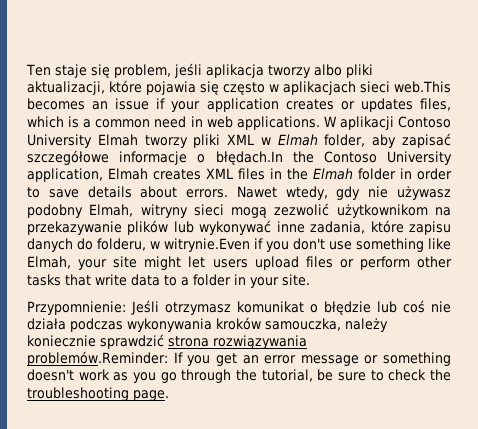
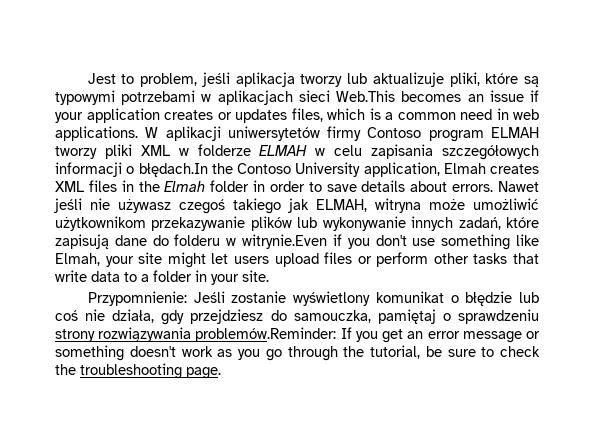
- Ten staje się problem, jeśli aplikacja tworzy albo pliki aktualizacji, które pojawia się często w aplikacjach sieci web.This becomes an issue if your application creates or updates files, which is a common need in web applications.
+ Jest to problem, jeśli aplikacja tworzy lub aktualizuje pliki, które są typowymi potrzebami w aplikacjach sieci Web.This becomes an issue if your application creates or updates files, which is a common need in web applications.
- W aplikacji Contoso University Elmah tworzy pliki XML w Elmah folder, aby zapisać szczegółowe informacje o błędach.In the Contoso University application, Elmah creates XML files in the Elmah folder in order to save details about errors.
+ W aplikacji uniwersytetów firmy Contoso program ELMAH tworzy pliki XML w folderze ELMAH w celu zapisania szczegółowych informacji o błędach.In the Contoso University application, Elmah creates XML files in the Elmah folder in order to save details about errors.
- Nawet wtedy, gdy nie używasz podobny Elmah, witryny sieci mogą zezwolić użytkownikom na przekazywanie plików lub wykonywać inne zadania, które zapisu danych do folderu, w witrynie.Even if you don't use something like Elmah, your site might let users upload files or perform other tasks that write data to a folder in your site.
+ Nawet jeśli nie używasz czegoś takiego jak ELMAH, witryna może umożliwić użytkownikom przekazywanie plików lub wykonywanie innych zadań, które zapisują dane do folderu w witrynie.Even if you don't use something like Elmah, your site might let users upload files or perform other tasks that write data to a folder in your site.
- Przypomnienie: Jeśli otrzymasz komunikat o błędzie lub coś nie działa podczas wykonywania kroków samouczka, należy koniecznie sprawdzić strona rozwiązywania problemów.Reminder: If you get an error message or something doesn't work as you go through the tutorial, be sure to check the troubleshooting page.
+ Przypomnienie: Jeśli zostanie wyświetlony komunikat o błędzie lub coś nie działa, gdy przejdziesz do samouczka, pamiętaj o sprawdzeniu strony rozwiązywania problemów.Reminder: If you get an error message or something doesn't work as you go through the tutorial, be sure to check the troubleshooting page.

